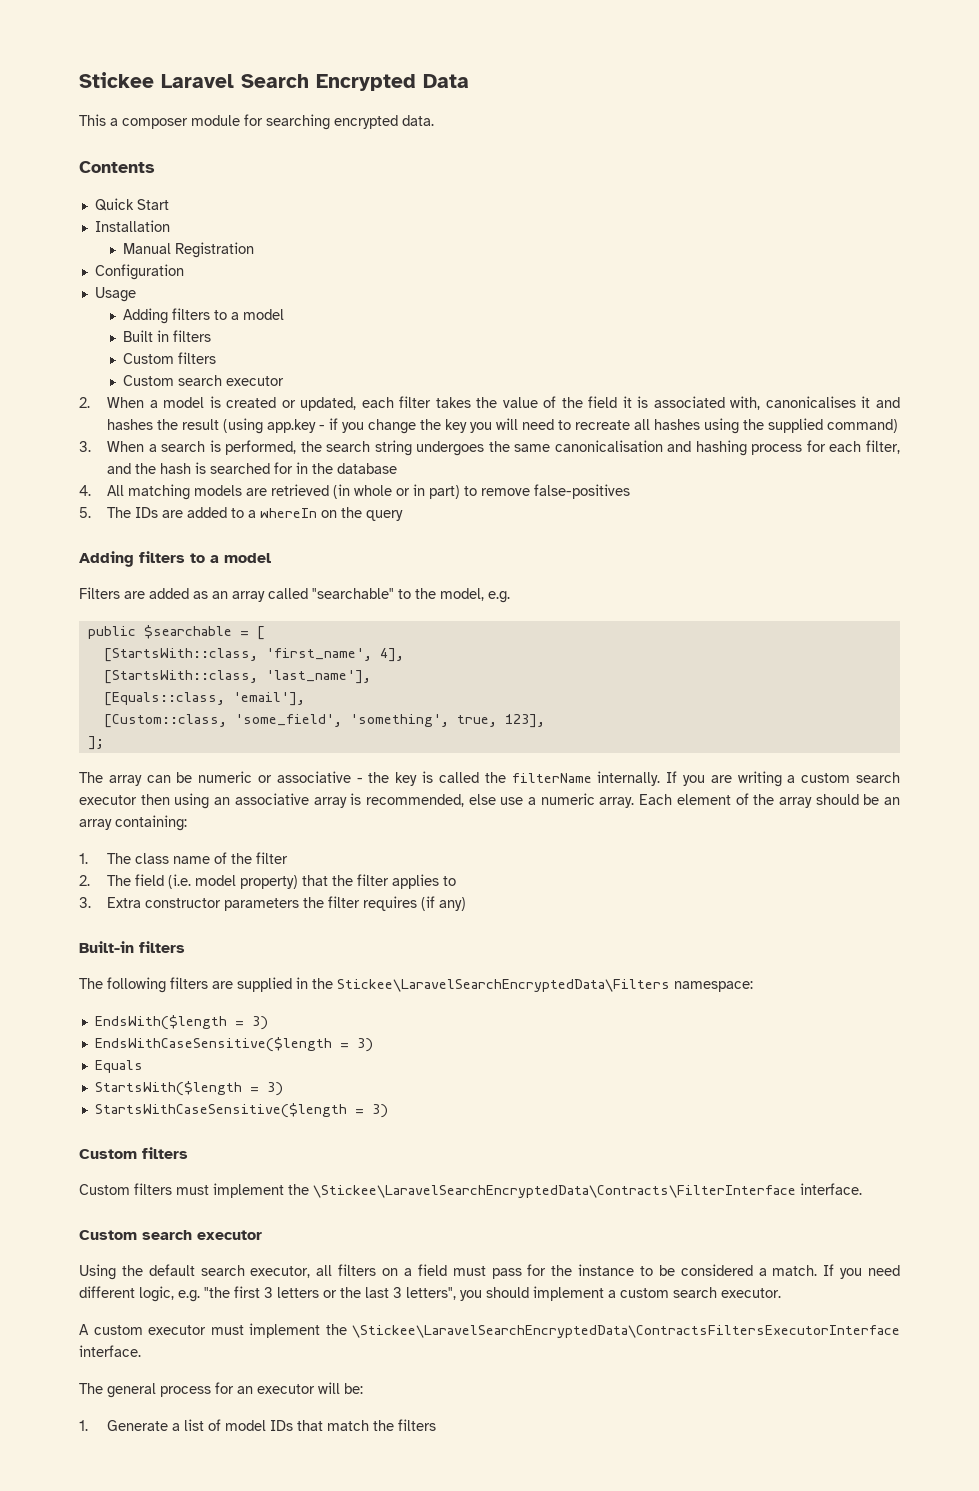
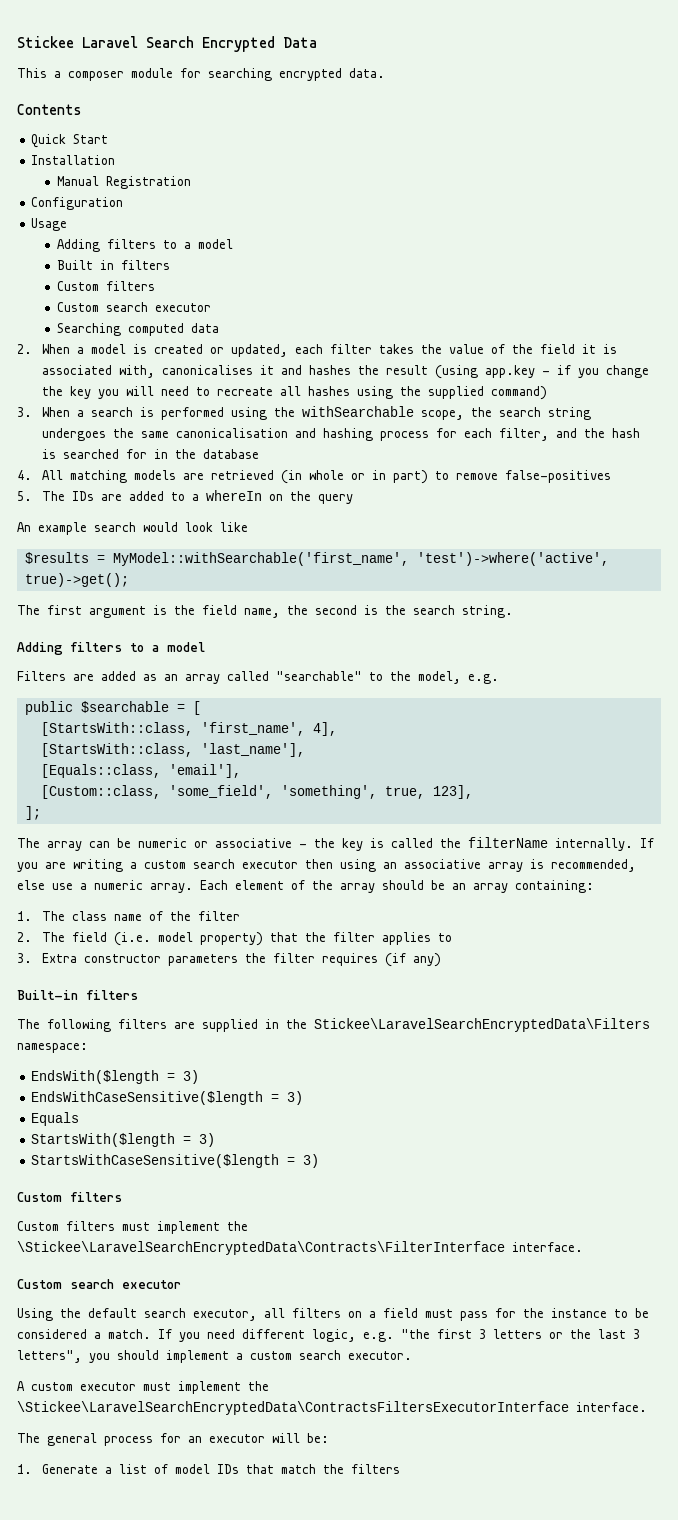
+ Searching computed data
- 3. When a search is performed, the search string undergoes the same canonicalisation and hashing process for each filter, and the hash is searched for in the database
+ 3. When a search is performed using the withSearchable scope, the search string undergoes the same canonicalisation and hashing process for each filter, and the hash is searched for in the database
+ An example search would look like
+ $results = MyModel::withSearchable('first_name', 'test')->where('active', true)->get();
+ The first argument is the field name, the second is the search string.

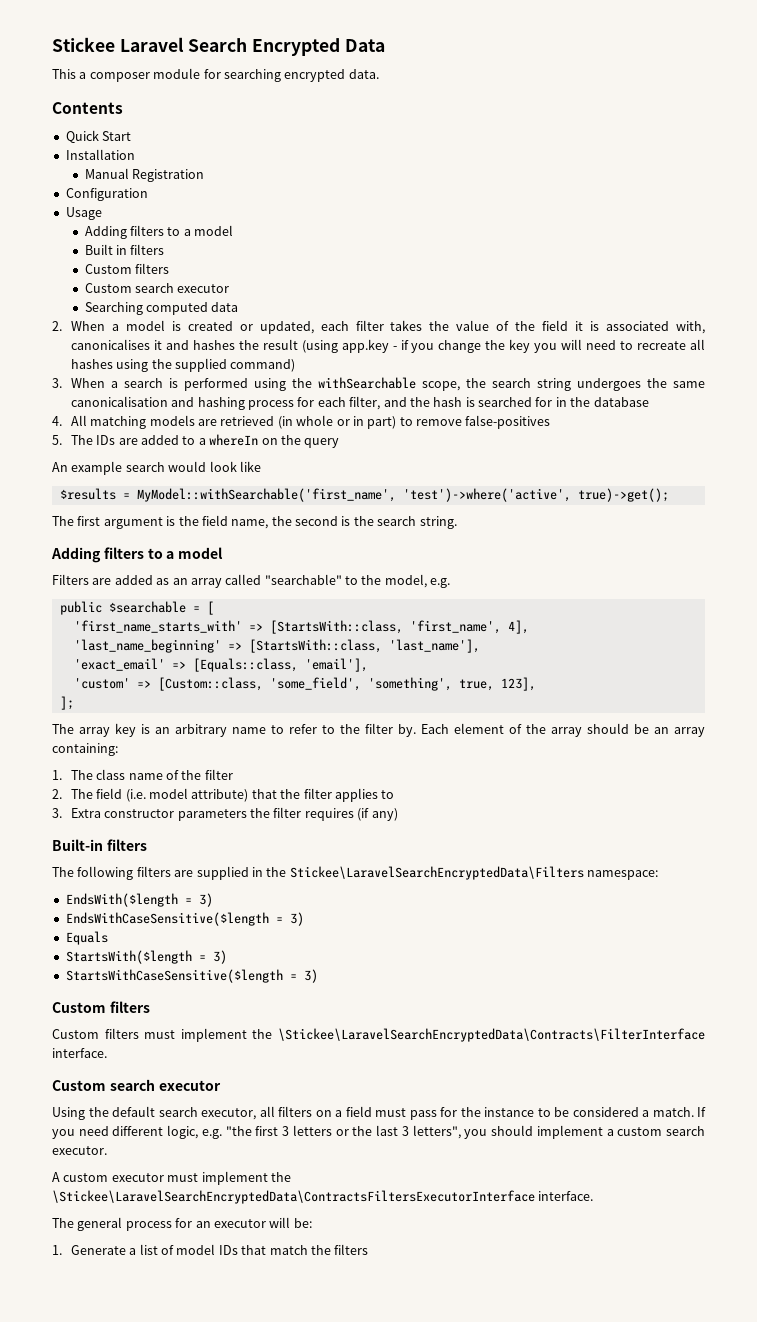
- [StartsWith::class, 'first_name', 4],
+ 'first_name_starts_with' => [StartsWith::class, 'first_name', 4],
- [StartsWith::class, 'last_name'],
+ 'last_name_beginning' => [StartsWith::class, 'last_name'],
- [Equals::class, 'email'],
+ 'exact_email' => [Equals::class, 'email'],
- [Custom::class, 'some_field', 'something', true, 123],
+ 'custom' => [Custom::class, 'some_field', 'something', true, 123],
- The array can be numeric or associative - the key is called the filterName internally. If you are writing a custom search executor then using an associative array is recommended, else use a numeric array.
+ The array key is an arbitrary name to refer to the filter by.
- 2. The field (i.e. model property) that the filter applies to
+ 2. The field (i.e. model attribute) that the filter applies to

